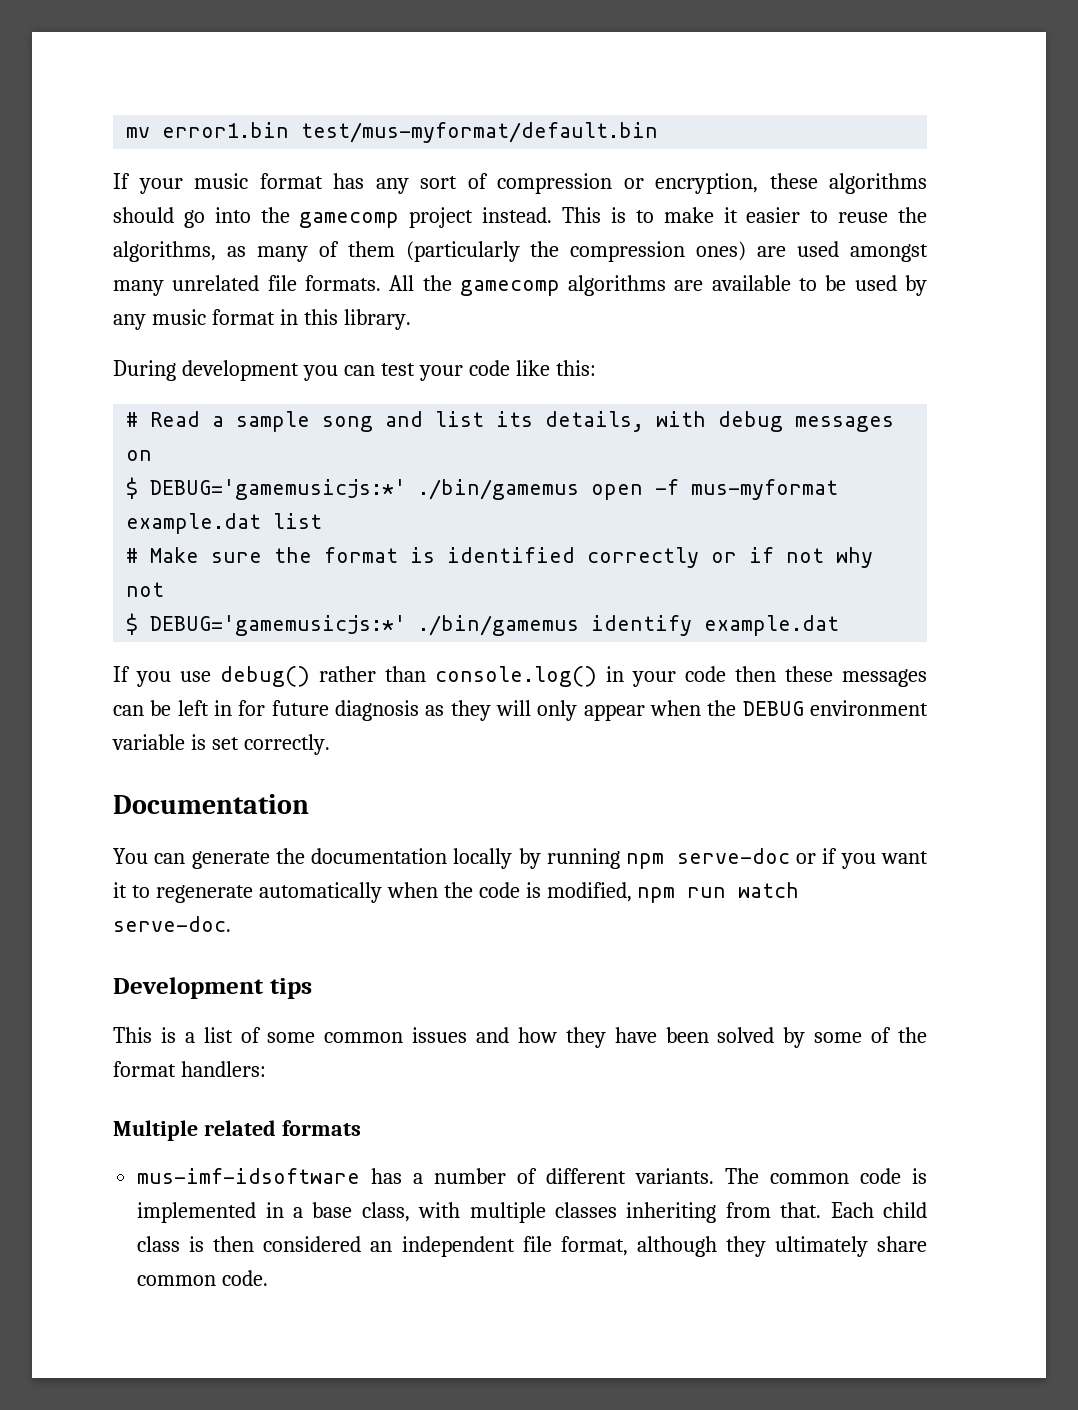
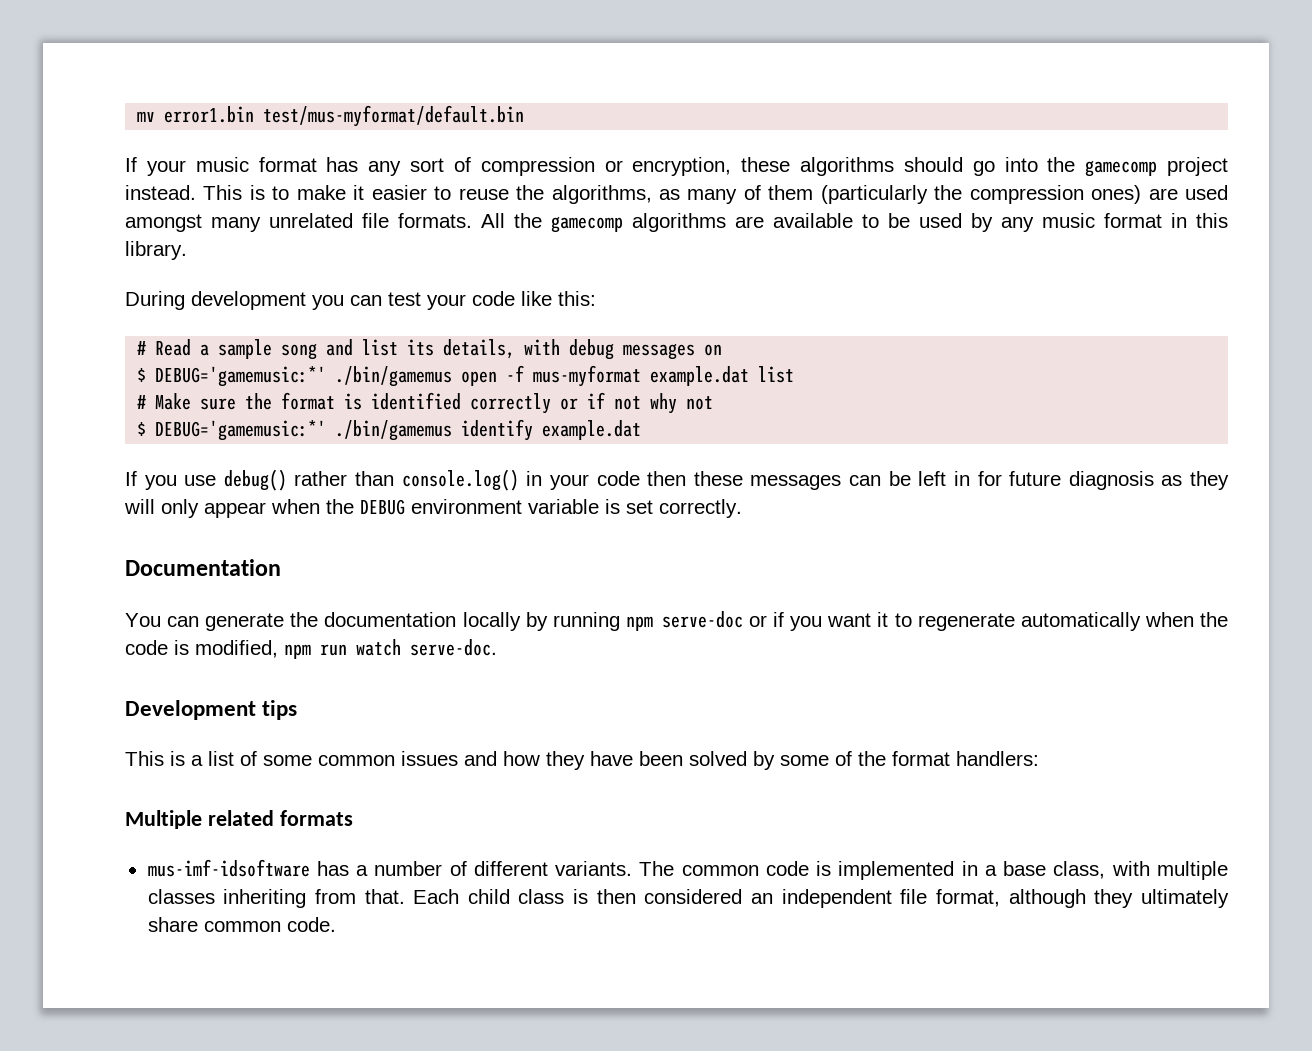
- $ DEBUG='gamemusicjs:*' ./bin/gamemus open -f mus-myformat example.dat list
+ $ DEBUG='gamemusic:*' ./bin/gamemus open -f mus-myformat example.dat list
- $ DEBUG='gamemusicjs:*' ./bin/gamemus identify example.dat
+ $ DEBUG='gamemusic:*' ./bin/gamemus identify example.dat

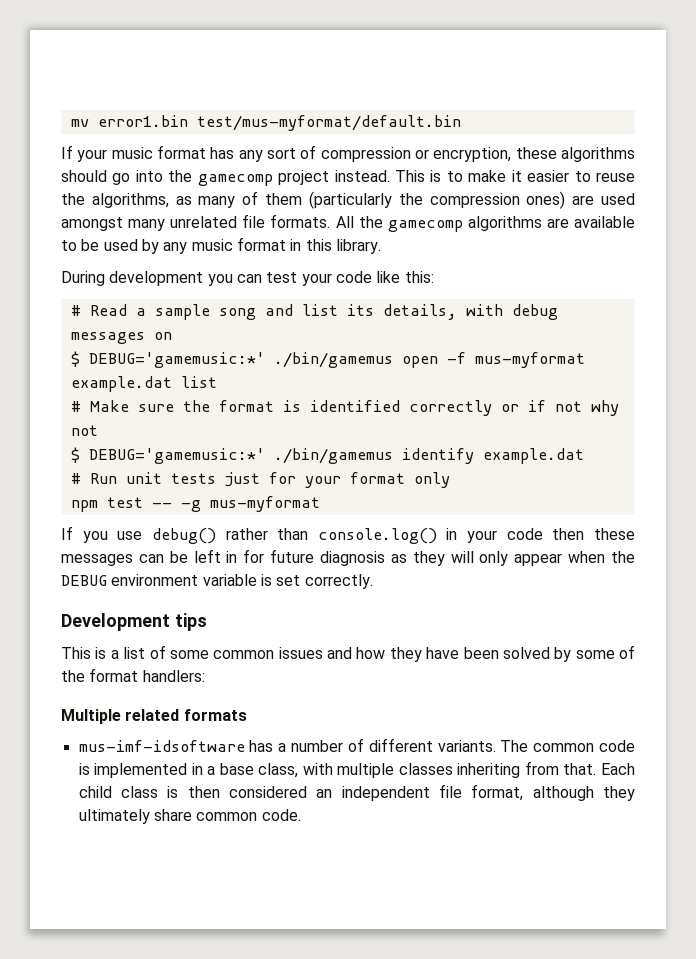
+ # Run unit tests just for your format only
+ npm test -- -g mus-myformat
- Documentation
- You can generate the documentation locally by running npm serve-doc or if you want it to regenerate automatically when the code is modified, npm run watch serve-doc.

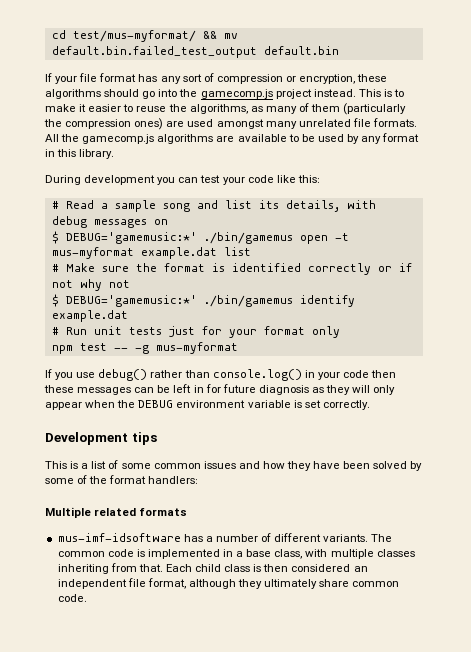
- mv error1.bin test/mus-myformat/default.bin
+ cd test/mus-myformat/ && mv default.bin.failed_test_output default.bin
- If your music format has any sort of compression or encryption, these algorithms should go into the gamecomp project instead.
+ If your file format has any sort of compression or encryption, these algorithms should go into the gamecomp.js project instead.
- All the gamecomp algorithms are available to be used by any music format in this library.
+ All the gamecomp.js algorithms are available to be used by any format in this library.
- $ DEBUG='gamemusic:*' ./bin/gamemus open -f mus-myformat example.dat list
+ $ DEBUG='gamemusic:*' ./bin/gamemus open -t mus-myformat example.dat list

